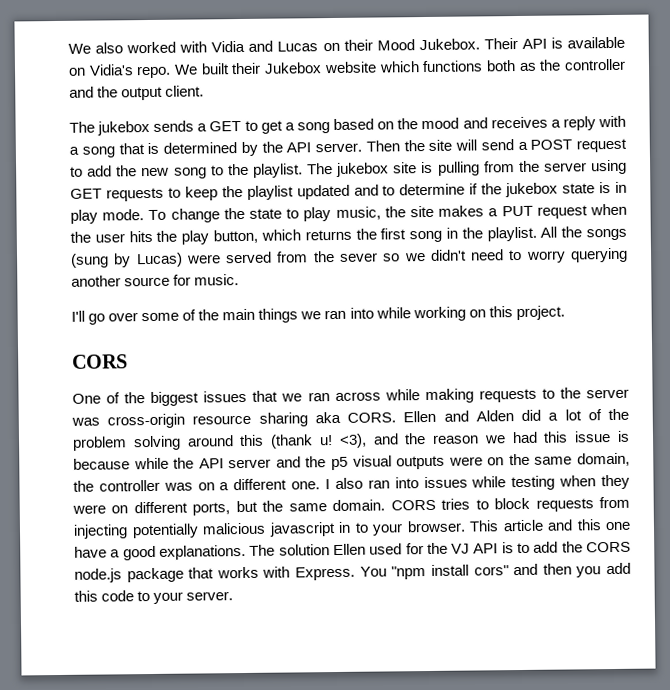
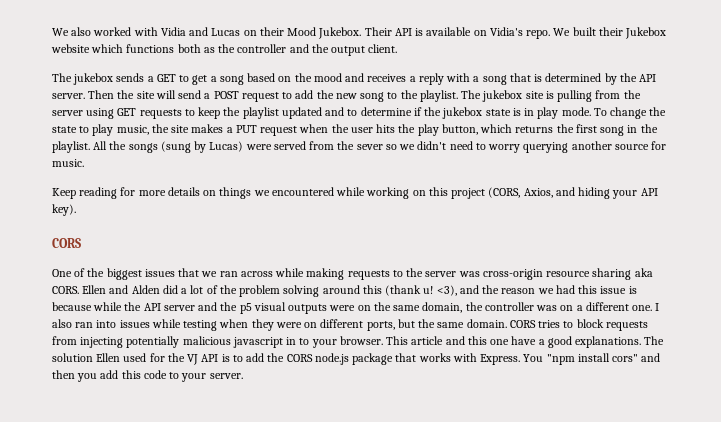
- I'll go over some of the main things we ran into while working on this project.
+ Keep reading for more details on things we encountered while working on this project (CORS, Axios, and hiding your API key).

